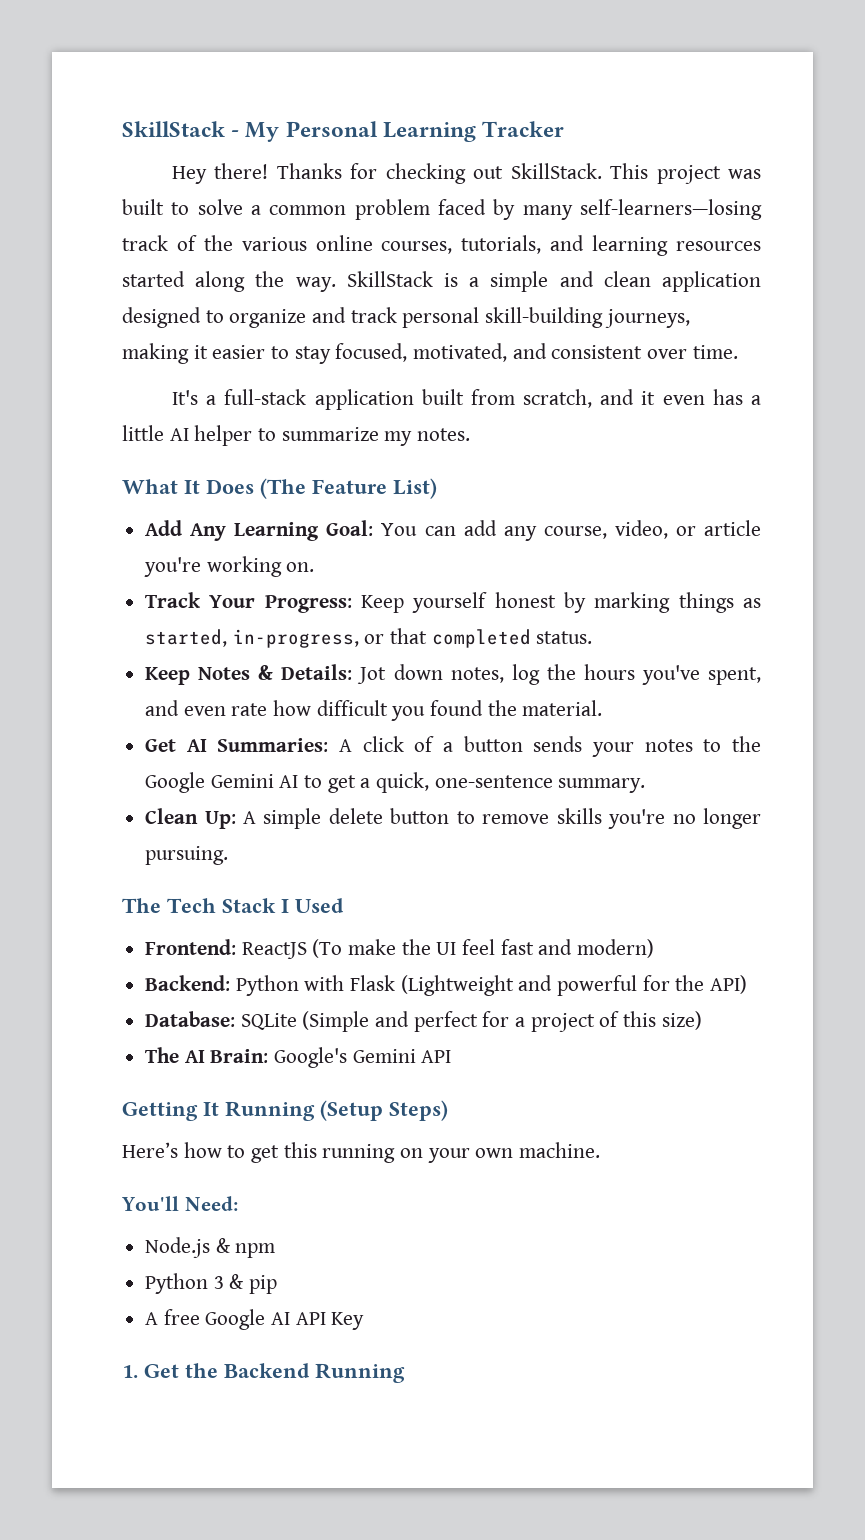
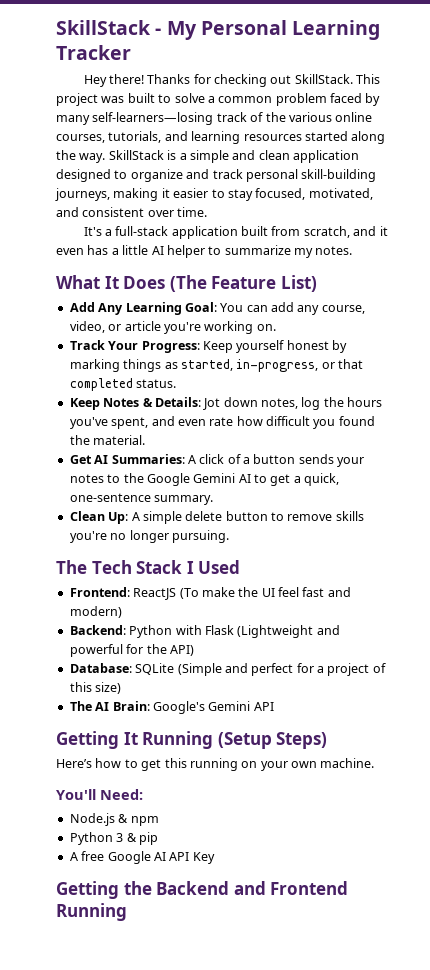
- 1. Get the Backend Running
+ Getting the Backend and Frontend Running

